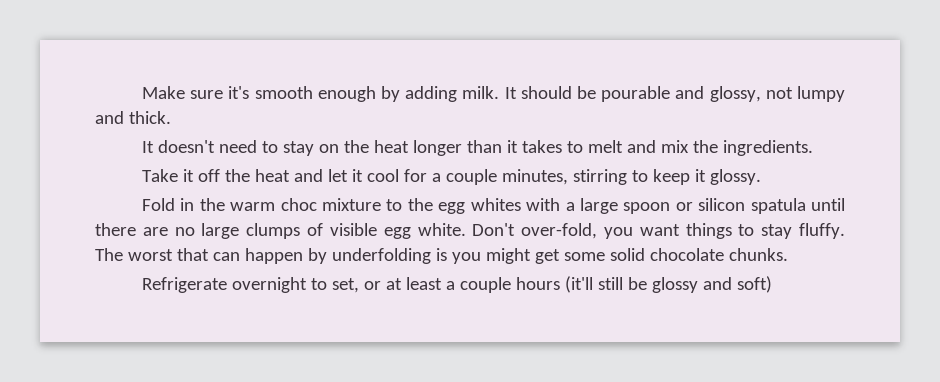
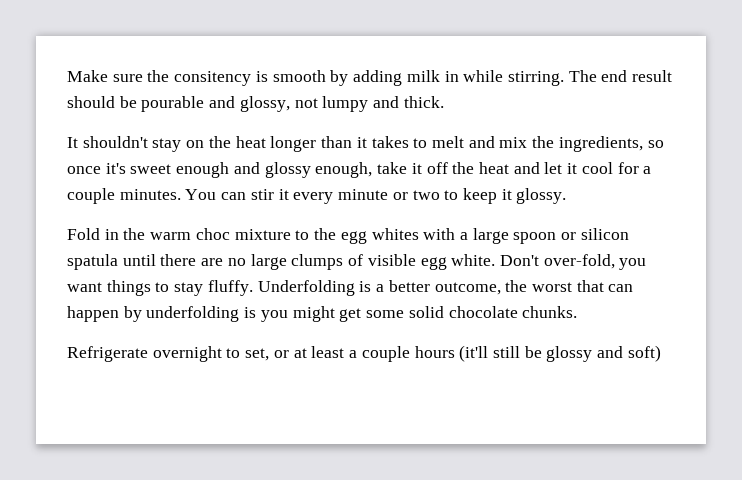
- Make sure it's smooth enough by adding milk. It should be pourable and glossy, not lumpy and thick.
+ Make sure the consitency is smooth by adding milk in while stirring. The end result should be pourable and glossy, not lumpy and thick.
- It doesn't need to stay on the heat longer than it takes to melt and mix the ingredients.
- Take it off the heat and let it cool for a couple minutes, stirring to keep it glossy.
+ It shouldn't stay on the heat longer than it takes to melt and mix the ingredients, so once it's sweet enough and glossy enough, take it off the heat and let it cool for a couple minutes. You can stir it every minute or two to keep it glossy.
- The worst that can happen by underfolding is you might get some solid chocolate chunks.
+ Underfolding is a better outcome, the worst that can happen by underfolding is you might get some solid chocolate chunks.

